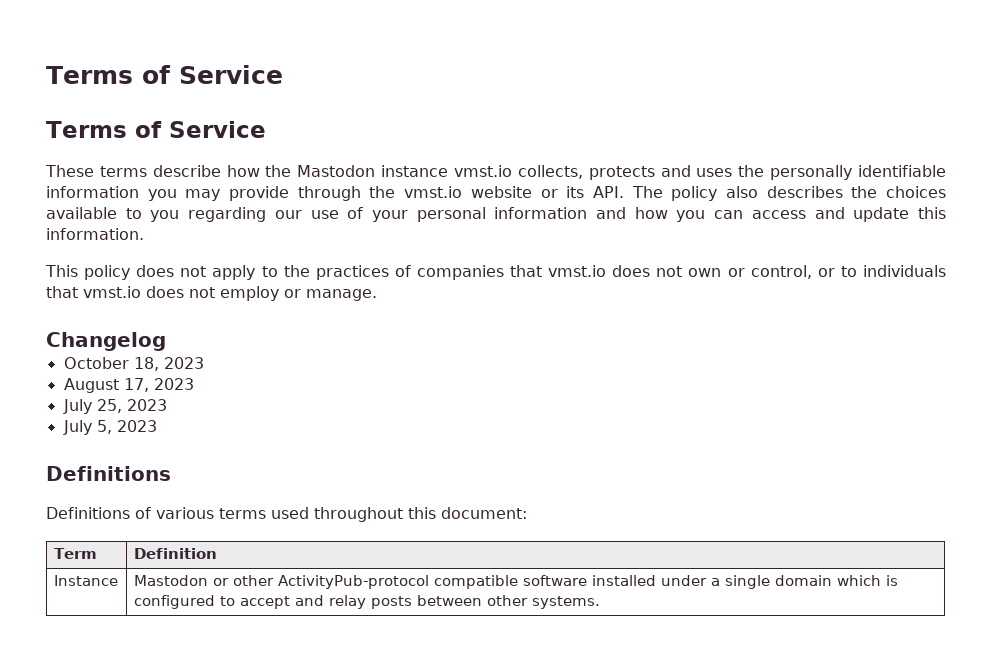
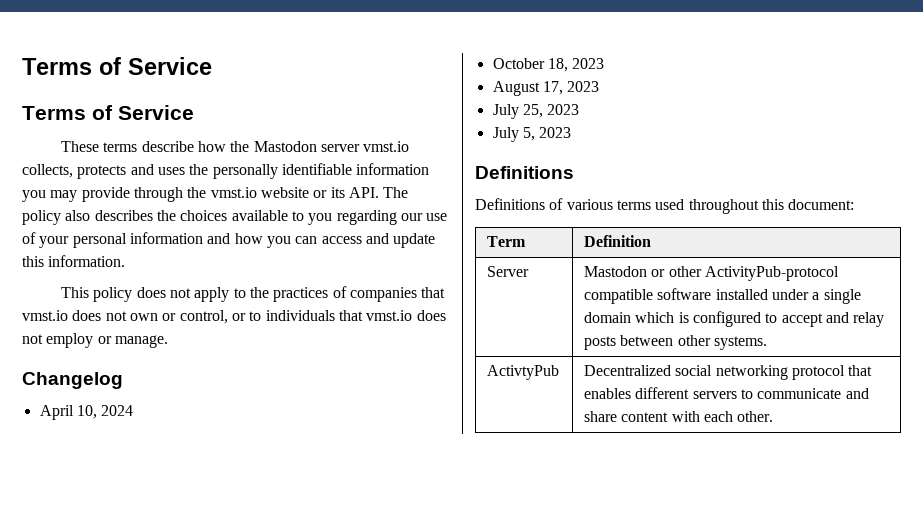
- These terms describe how the Mastodon instance vmst.io collects, protects and uses the personally identifiable information you may provide through the vmst.io website or its API. The policy also describes the choices available to you regarding our use of your personal information and how you can access and update this information.
+ These terms describe how the Mastodon server vmst.io collects, protects and uses the personally identifiable information you may provide through the vmst.io website or its API. The policy also describes the choices available to you regarding our use of your personal information and how you can access and update this information.
+ April 10, 2024
- Instance | Mastodon or other ActivityPub-protocol compatible software installed under a single domain which is configured to accept and relay posts between other systems.
+ Server | Mastodon or other ActivityPub-protocol compatible software installed under a single domain which is configured to accept and relay posts between other systems.
+ ActivtyPub | Decentralized social networking protocol that enables different servers to communicate and share content with each other.

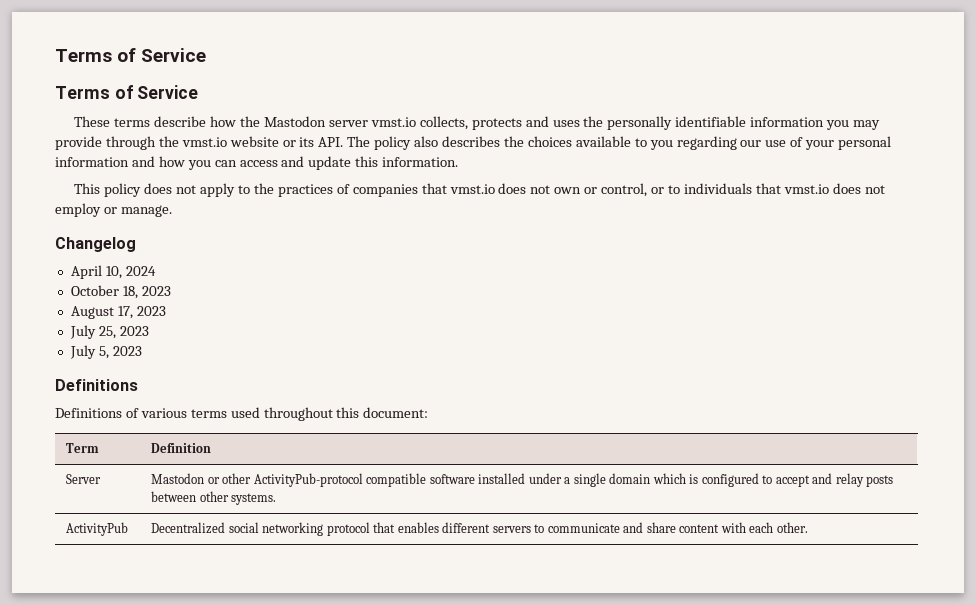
- ActivtyPub | Decentralized social networking protocol that enables different servers to communicate and share content with each other.
+ ActivityPub | Decentralized social networking protocol that enables different servers to communicate and share content with each other.

